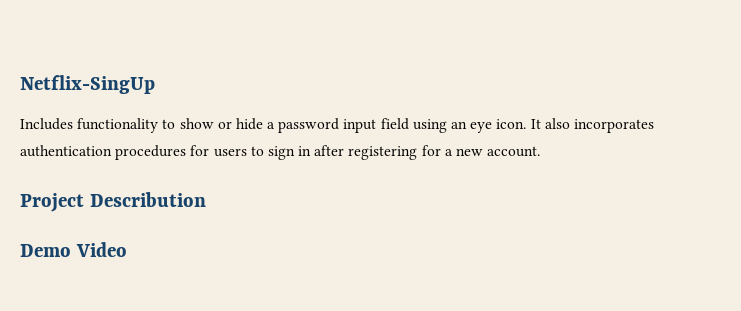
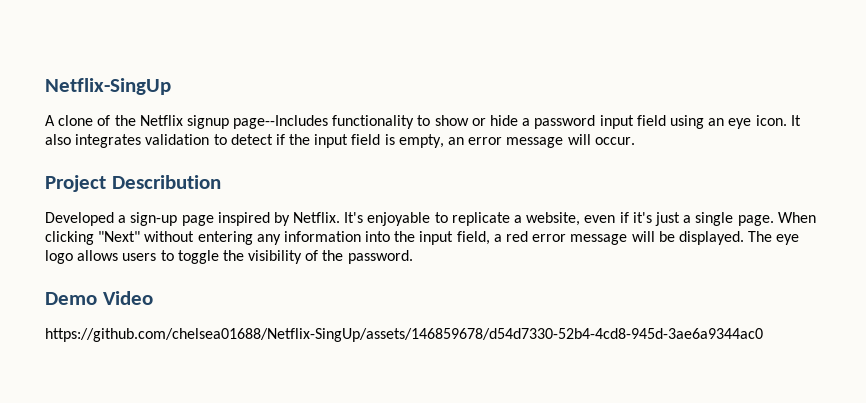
- Includes functionality to show or hide a password input field using an eye icon.
+ A clone of the Netflix signup page--Includes functionality to show or hide a password input field using an eye icon.
- It also incorporates authentication procedures for users to sign in after registering for a new account.
+ It also integrates validation to detect if the input field is empty, an error message will occur.
  Project Describution
+ Developed a sign-up page inspired by Netflix. It's enjoyable to replicate a website, even if it's just a single page. When clicking "Next" without entering any information into the input field, a red error message will be displayed. The eye logo allows users to toggle the visibility of the password.
+ https://github.com/chelsea01688/Netflix-SingUp/assets/146859678/d54d7330-52b4-4cd8-945d-3ae6a9344ac0

